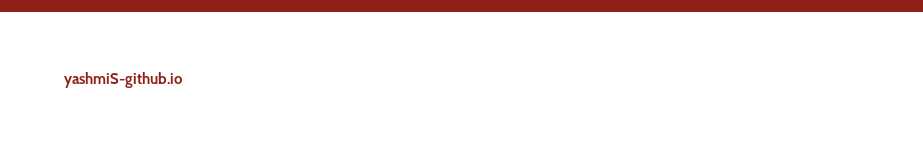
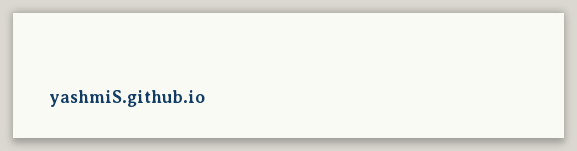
- yashmiS-github.io
+ yashmiS.github.io

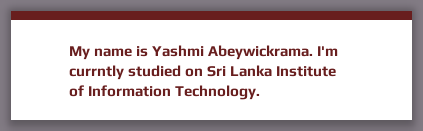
- yashmiS.github.io
+ My name is Yashmi Abeywickrama. I'm currntly studied on Sri Lanka Institute of Information Technology.

